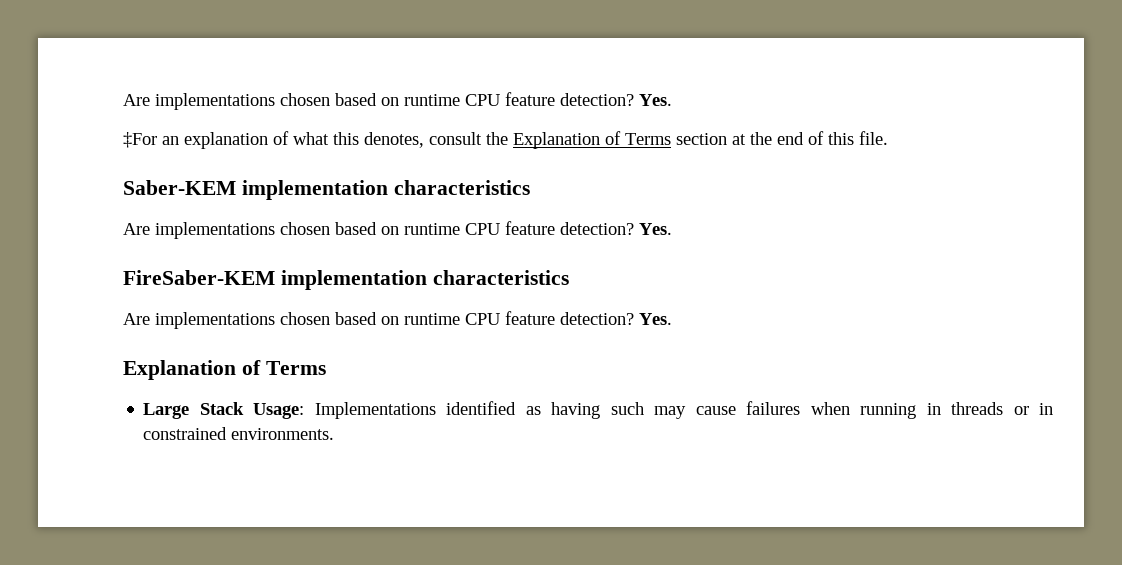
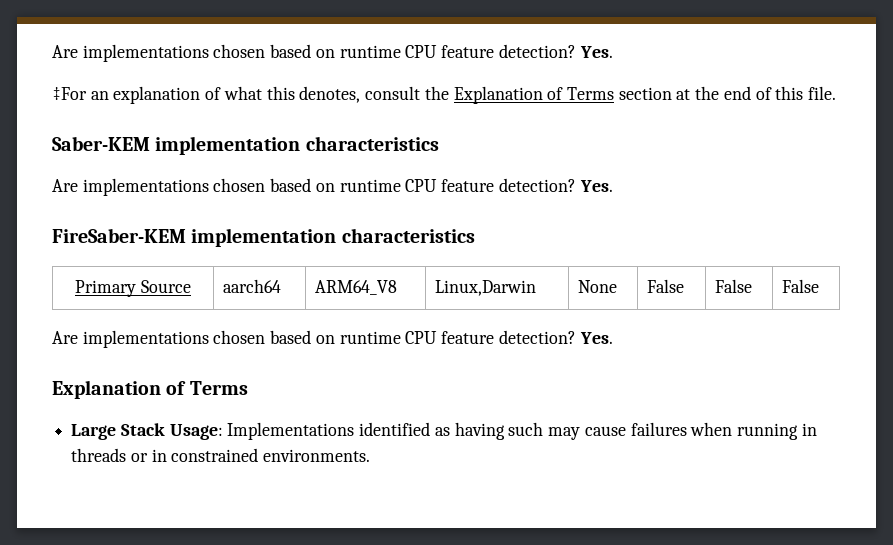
+ Primary Source | aarch64 | ARM64_V8 | Linux,Darwin | None | False | False | False

